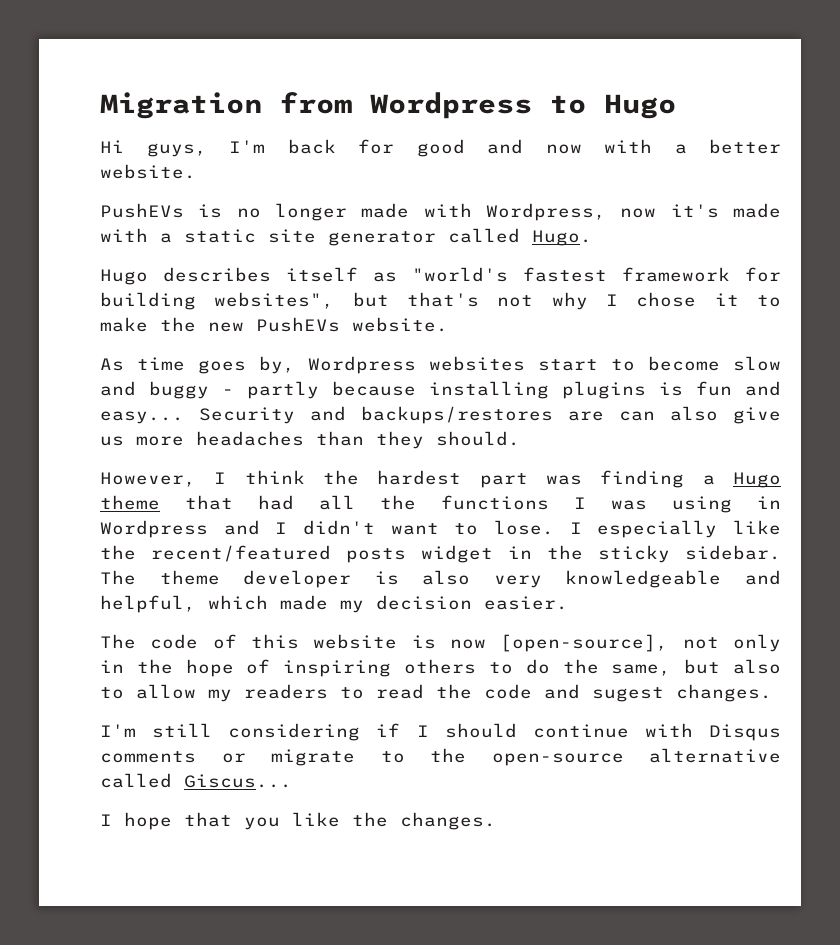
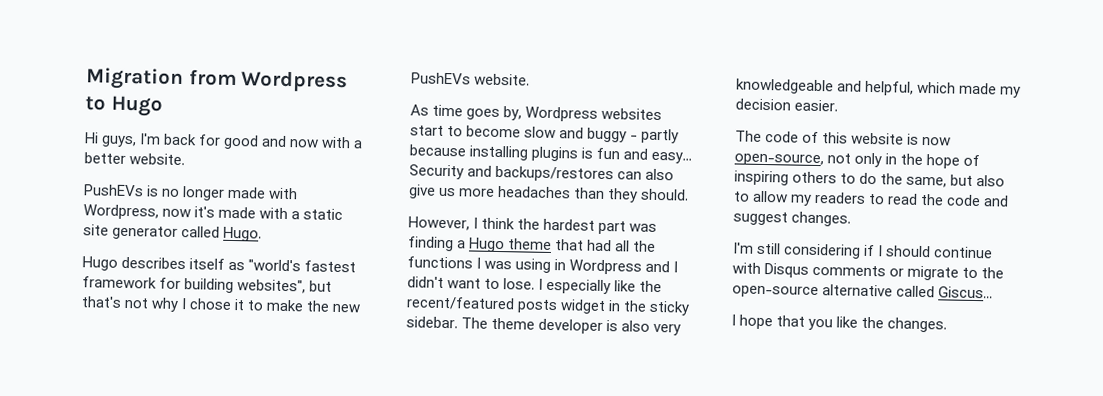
- Security and backups/restores are can also give us more headaches than they should.
+ Security and backups/restores can also give us more headaches than they should.
- The code of this website is now [open-source], not only in the hope of inspiring others to do the same, but also to allow my readers to read the code and sugest changes.
+ The code of this website is now open-source, not only in the hope of inspiring others to do the same, but also to allow my readers to read the code and suggest changes.

